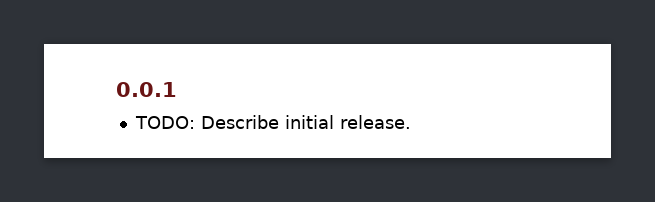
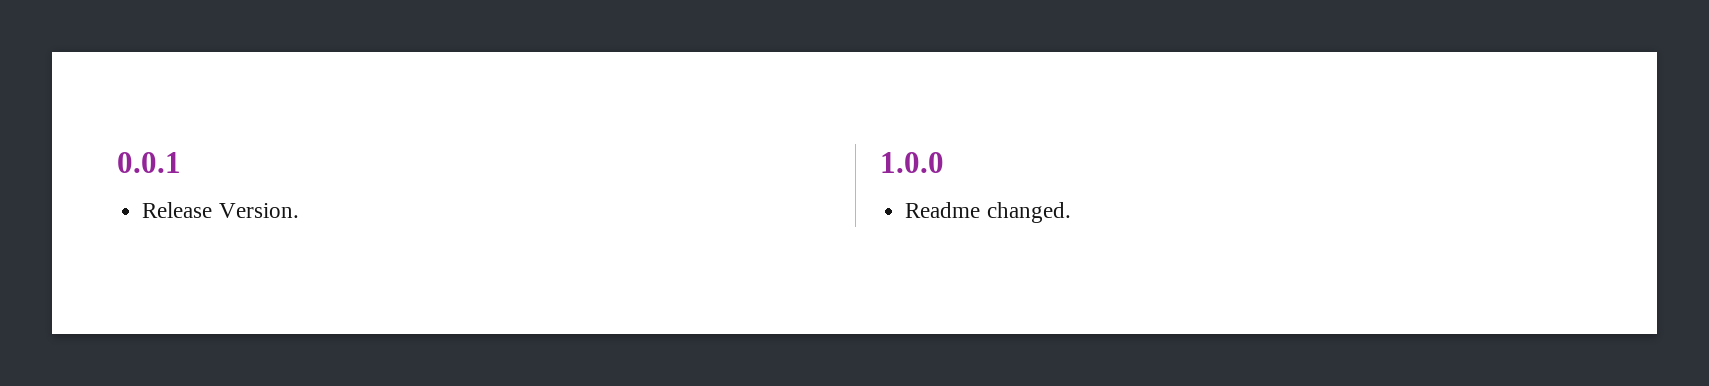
- TODO: Describe initial release.
+ Release Version.
+ 1.0.0
+ Readme changed.

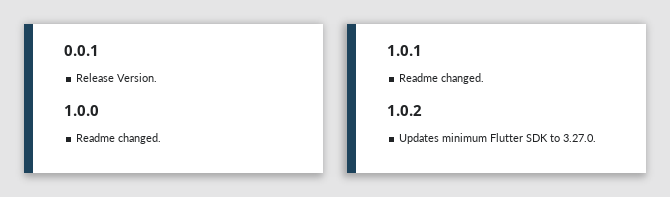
+ 1.0.1
+ Readme changed.
+ 1.0.2
+ Updates minimum Flutter SDK to 3.27.0.

